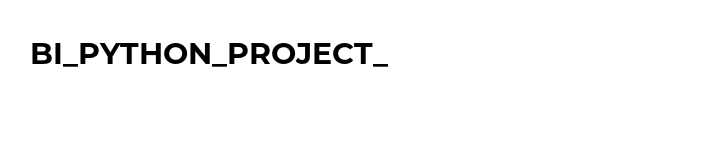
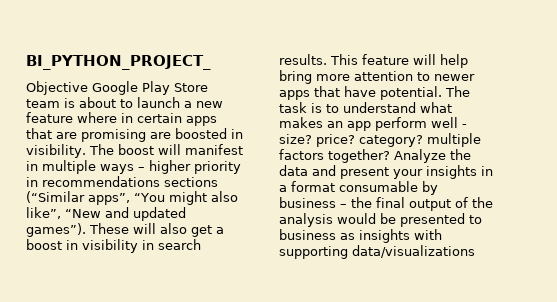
+ Objective Google Play Store team is about to launch a new feature where in certain apps that are promising are boosted in visibility. The boost will manifest in multiple ways – higher priority in recommendations sections (“Similar apps”, “You might also like”, “New and updated games”). These will also get a boost in visibility in search results. This feature will help bring more attention to newer apps that have potential. The task is to understand what makes an app perform well - size? price? category? multiple factors together? Analyze the data and present your insights in a format consumable by business – the final output of the analysis would be presented to business as insights with supporting data/visualizations

